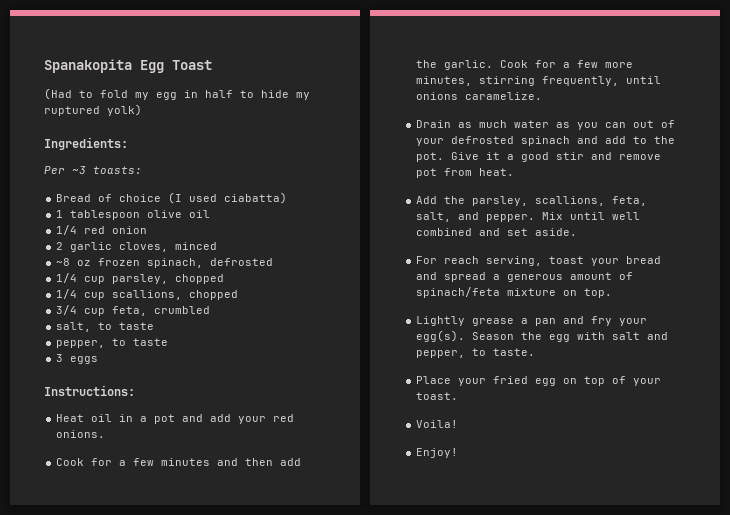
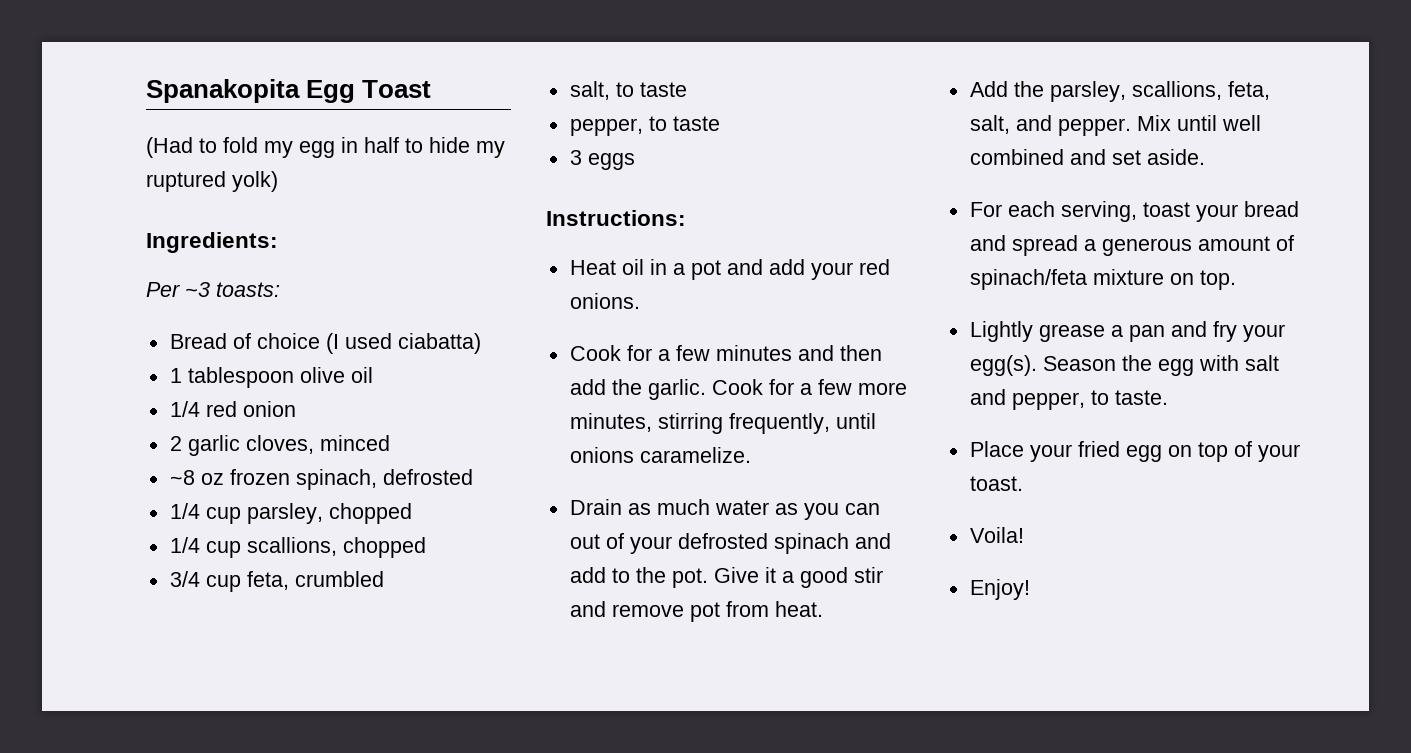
- For reach serving, toast your bread and spread a generous amount of spinach/feta mixture on top.
+ For each serving, toast your bread and spread a generous amount of spinach/feta mixture on top.

